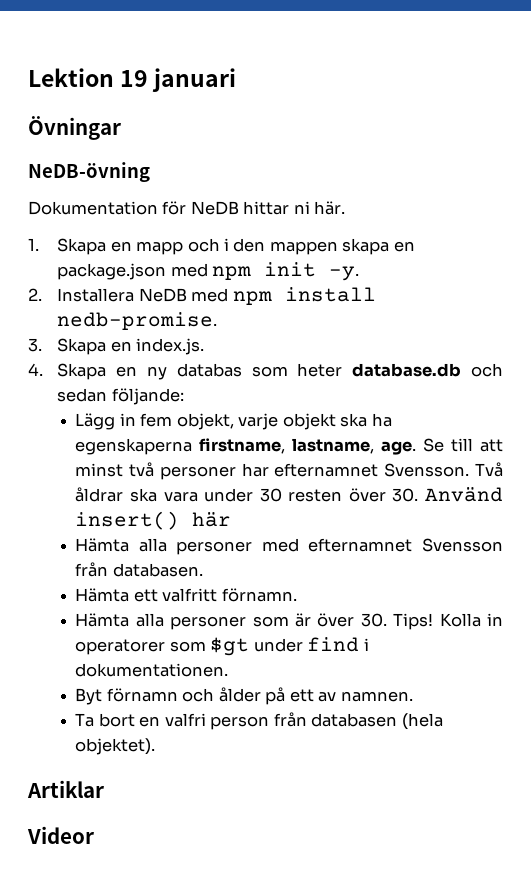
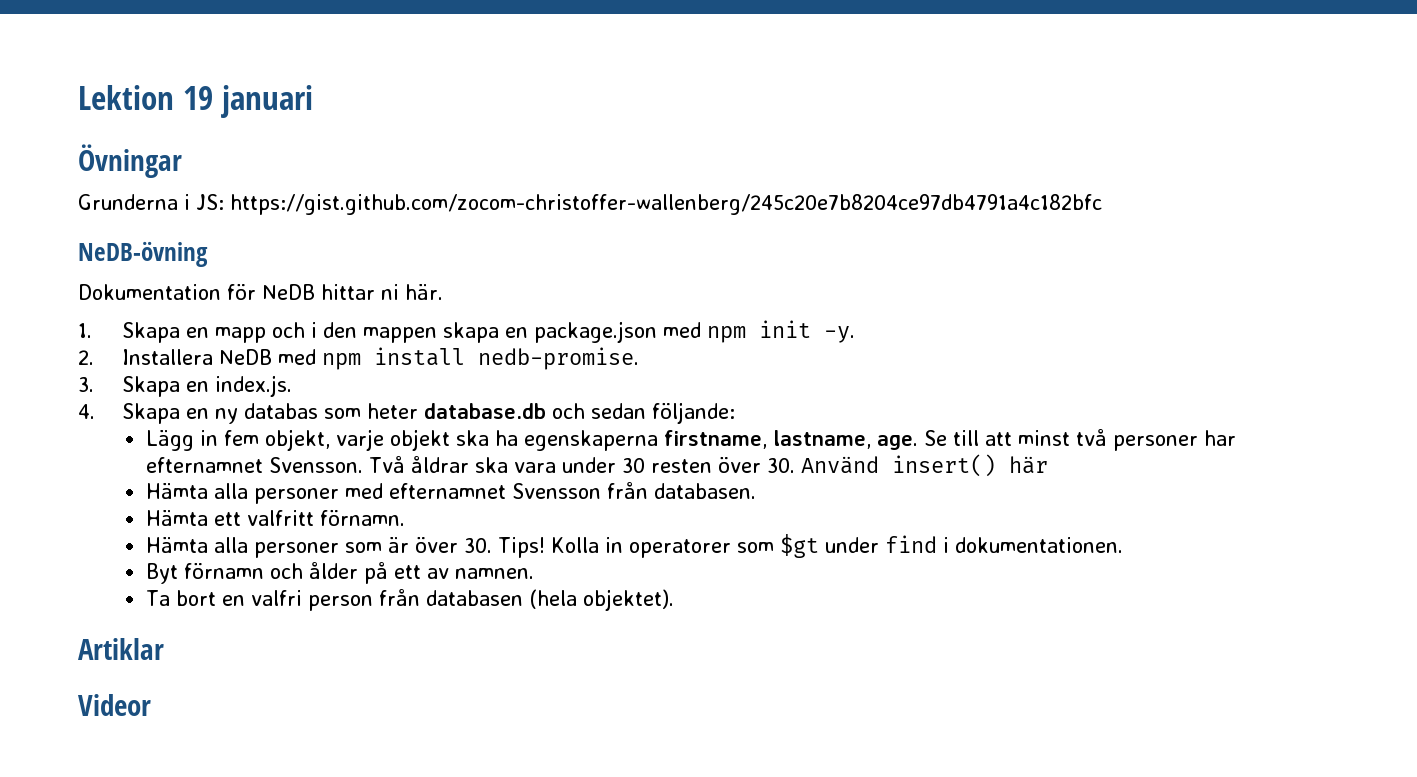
+ Grunderna i JS: https://gist.github.com/zocom-christoffer-wallenberg/245c20e7b8204ce97db4791a4c182bfc

